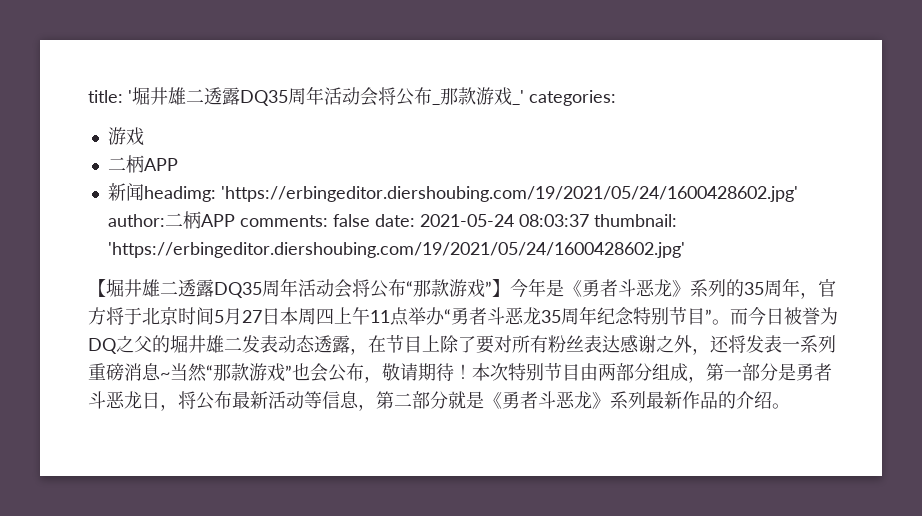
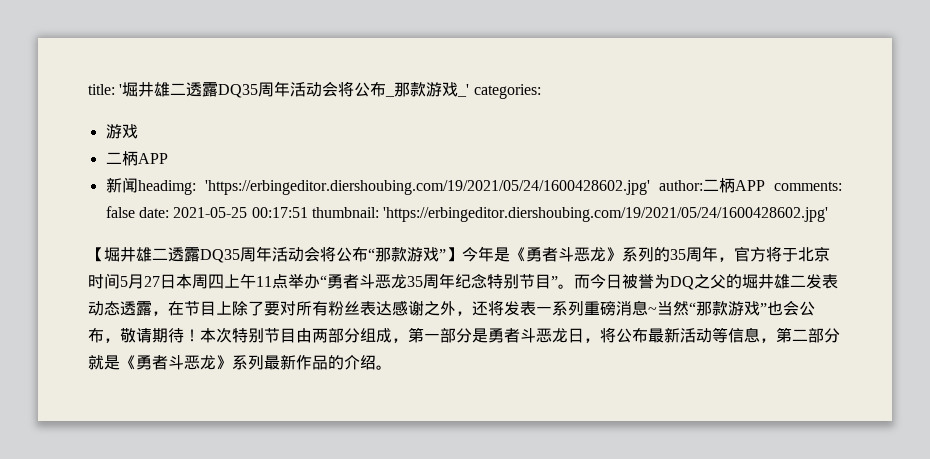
- 新闻headimg: 'https://erbingeditor.diershoubing.com/19/2021/05/24/1600428602.jpg' author:二柄APP comments: false date: 2021-05-24 08:03:37 thumbnail: 'https://erbingeditor.diershoubing.com/19/2021/05/24/1600428602.jpg'
+ 新闻headimg: 'https://erbingeditor.diershoubing.com/19/2021/05/24/1600428602.jpg' author:二柄APP comments: false date: 2021-05-25 00:17:51 thumbnail: 'https://erbingeditor.diershoubing.com/19/2021/05/24/1600428602.jpg'

